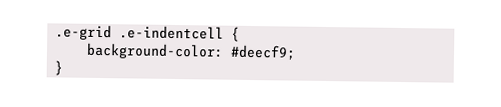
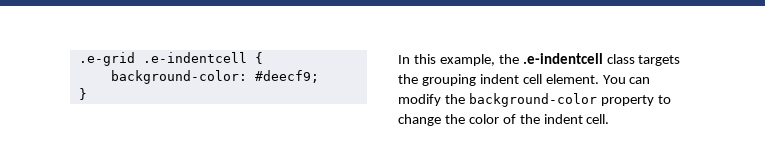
+ In this example, the .e-indentcell class targets the grouping indent cell element. You can modify the background-color property to change the color of the indent cell.

